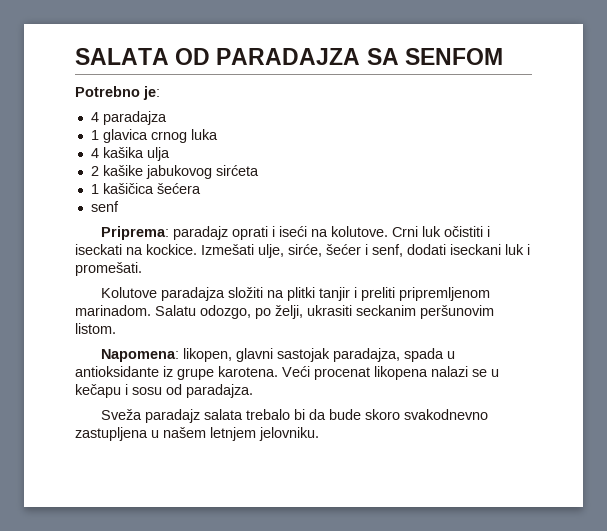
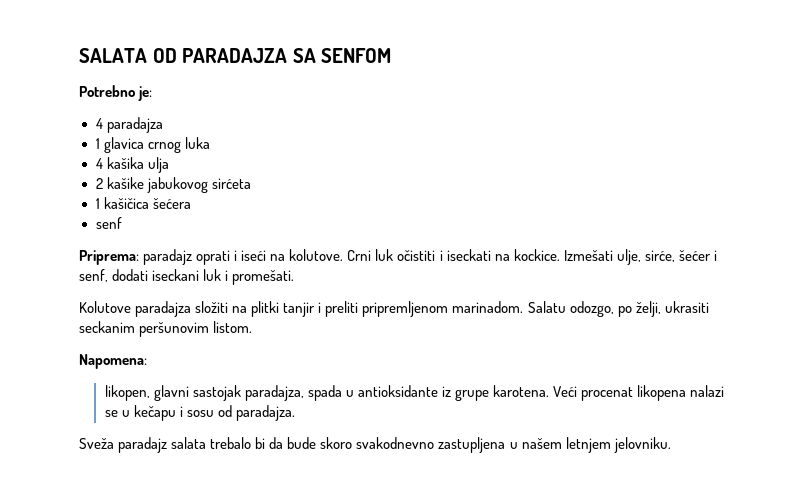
- Napomena: likopen, glavni sastojak paradajza, spada u antioksidante iz grupe karotena.
+ Napomena:
+ likopen, glavni sastojak paradajza, spada u antioksidante iz grupe karotena.

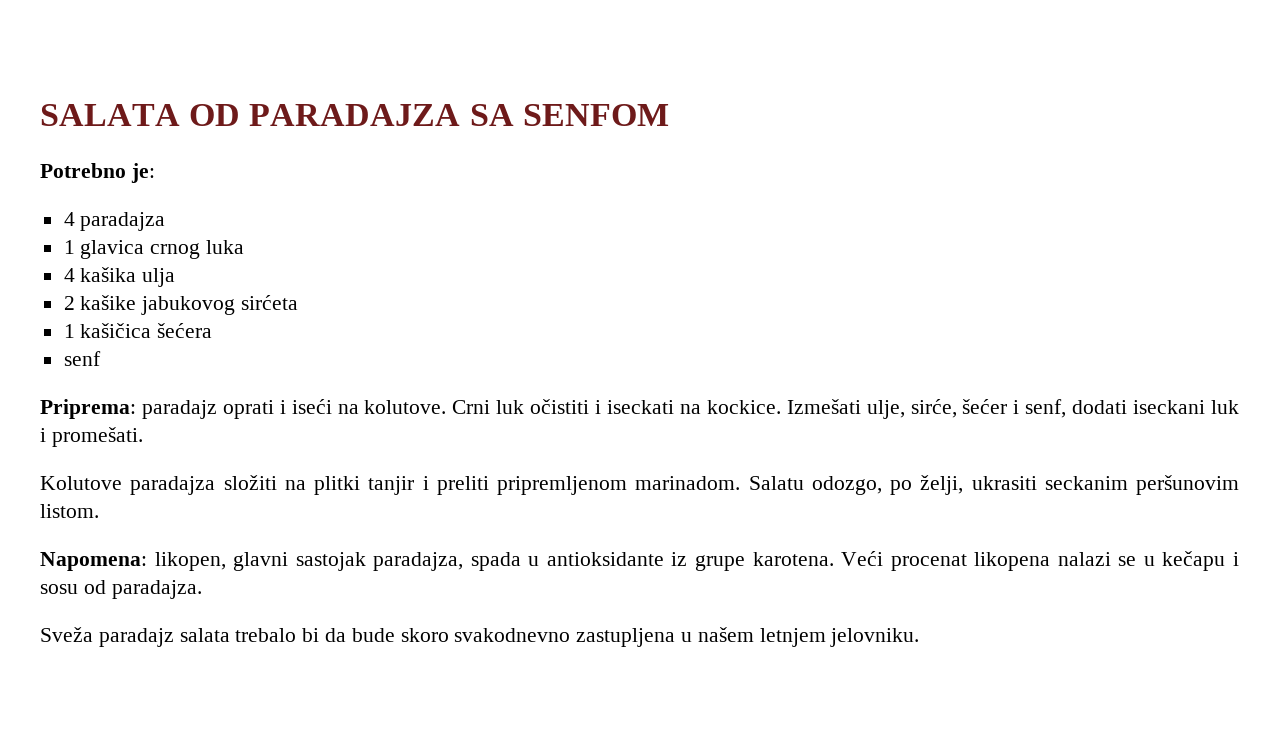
- Napomena:
- likopen, glavni sastojak paradajza, spada u antioksidante iz grupe karotena.
+ Napomena: likopen, glavni sastojak paradajza, spada u antioksidante iz grupe karotena.

